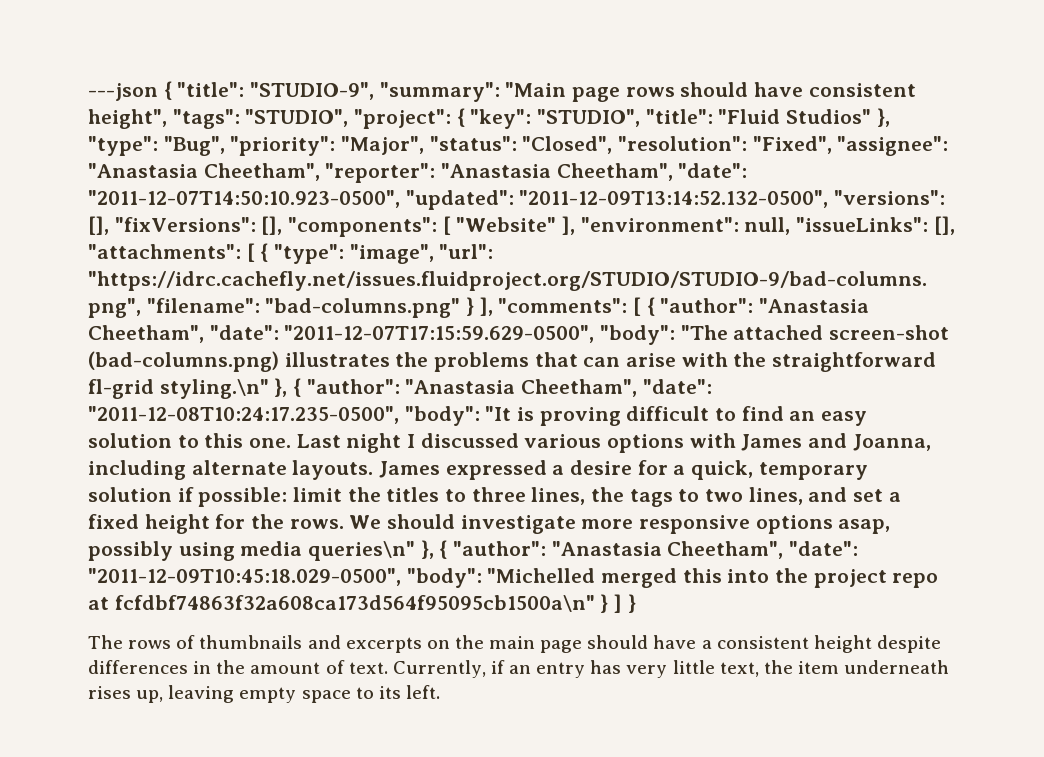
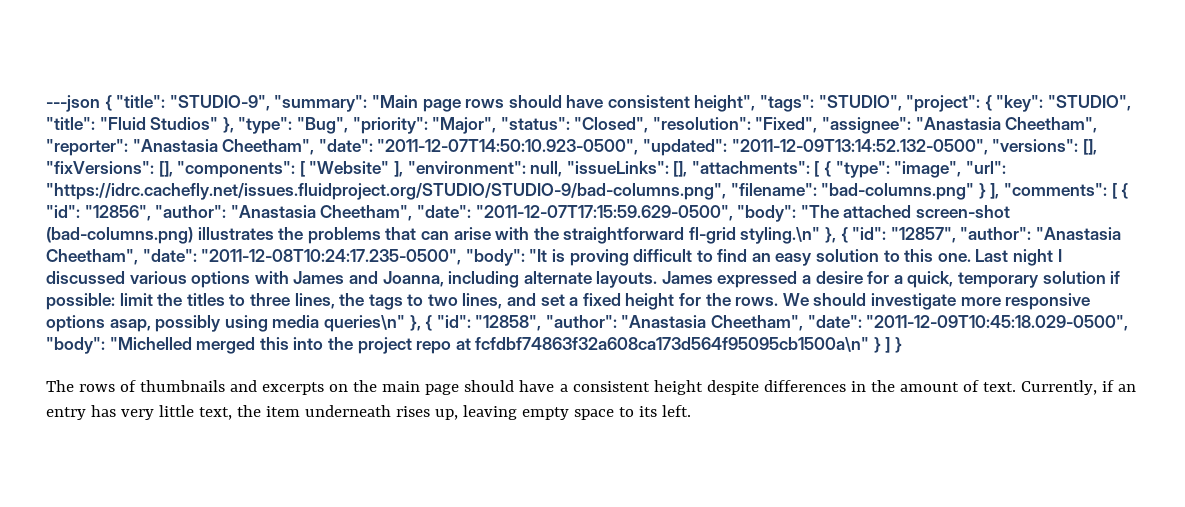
- [ { "author":
+ [ { "id": "12856", "author":
- "The attached screen-shot (bad-columns.png) illustrates the problems that can arise with the straightforward fl-grid styling.\n" }, { "author":
+ "The attached screen-shot (bad-columns.png) illustrates the problems that can arise with the straightforward fl-grid styling.\n" }, { "id": "12857", "author":
- We should investigate more responsive options asap, possibly using media queries\n" }, { "author": "Anastasia Cheetham", "date": "2011-12-09T10:45:18.029-0500", "body": "Michelled merged this into the project repo at fcfdbf74863f32a608ca173d564f95095cb1500a\n" } ] }
+ We should investigate more responsive options asap, possibly using media queries\n" }, { "id": "12858", "author": "Anastasia Cheetham", "date": "2011-12-09T10:45:18.029-0500", "body": "Michelled merged this into the project repo at fcfdbf74863f32a608ca173d564f95095cb1500a\n" } ] }

